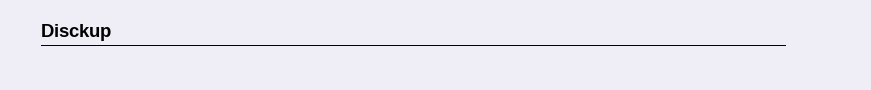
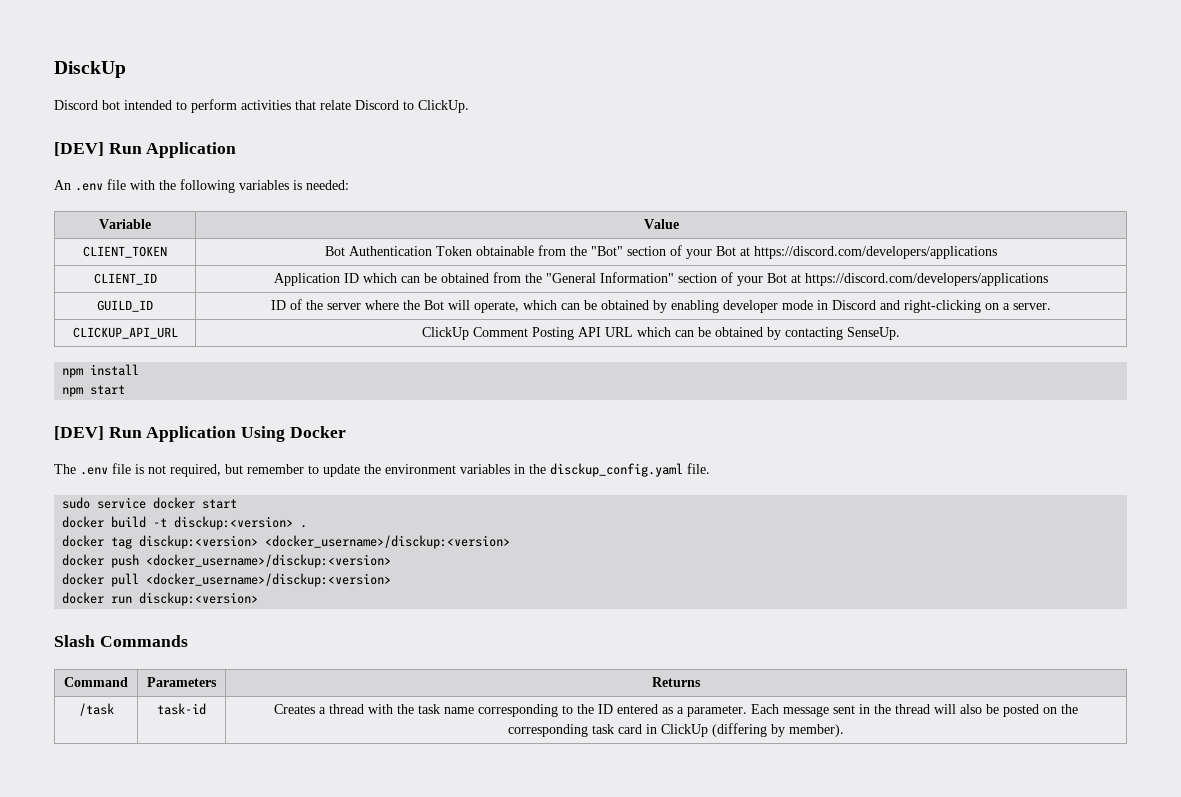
- Disckup
+ DisckUp
+ Discord bot intended to perform activities that relate Discord to ClickUp.
+ [DEV] Run Application
+ An .env file with the following variables is needed:
+ Variable | Value
+ CLIENT_TOKEN | Bot Authentication Token obtainable from the "Bot" section of your Bot at https://discord.com/developers/applications
+ CLIENT_ID | Application ID which can be obtained from the "General Information" section of your Bot at https://discord.com/developers/applications
+ GUILD_ID | ID of the server where the Bot will operate, which can be obtained by enabling developer mode in Discord and right-clicking on a server.
+ CLICKUP_API_URL | ClickUp Comment Posting API URL which can be obtained by contacting SenseUp.
+ npm install
+ npm start
+ [DEV] Run Application Using Docker
+ The .env file is not required, but remember to update the environment variables in the disckup_config.yaml file.
+ sudo service docker start
+ docker build -t disckup:<version> .
+ docker tag disckup:<version> <docker_username>/disckup:<version>
+ docker push <docker_username>/disckup:<version>
+ docker pull <docker_username>/disckup:<version>
+ docker run disckup:<version>
+ Slash Commands
+ Command | Parameters | Returns
+ /task | task-id | Creates a thread with the task name corresponding to the ID entered as a parameter. Each message sent in the thread will also be posted on the corresponding task card in ClickUp (differing by member).

